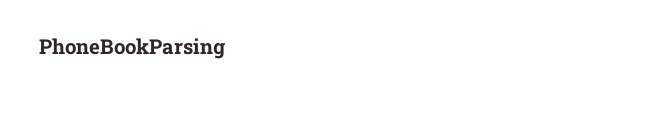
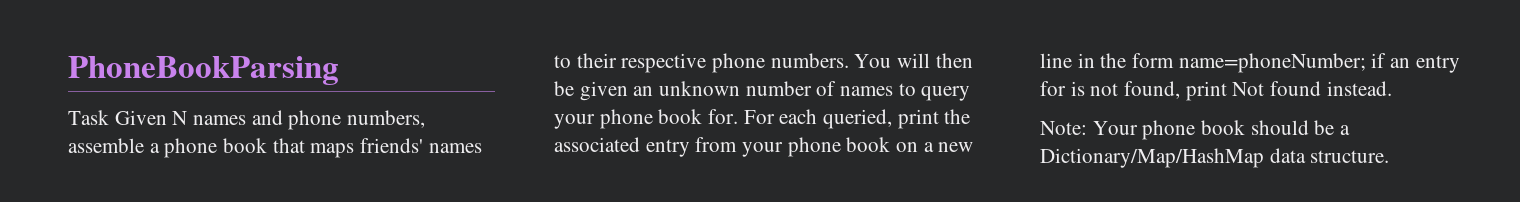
+ Task Given N names and phone numbers, assemble a phone book that maps friends' names to their respective phone numbers. You will then be given an unknown number of names to query your phone book for. For each queried, print the associated entry from your phone book on a new line in the form name=phoneNumber; if an entry for is not found, print Not found instead.
+ Note: Your phone book should be a Dictionary/Map/HashMap data structure.

